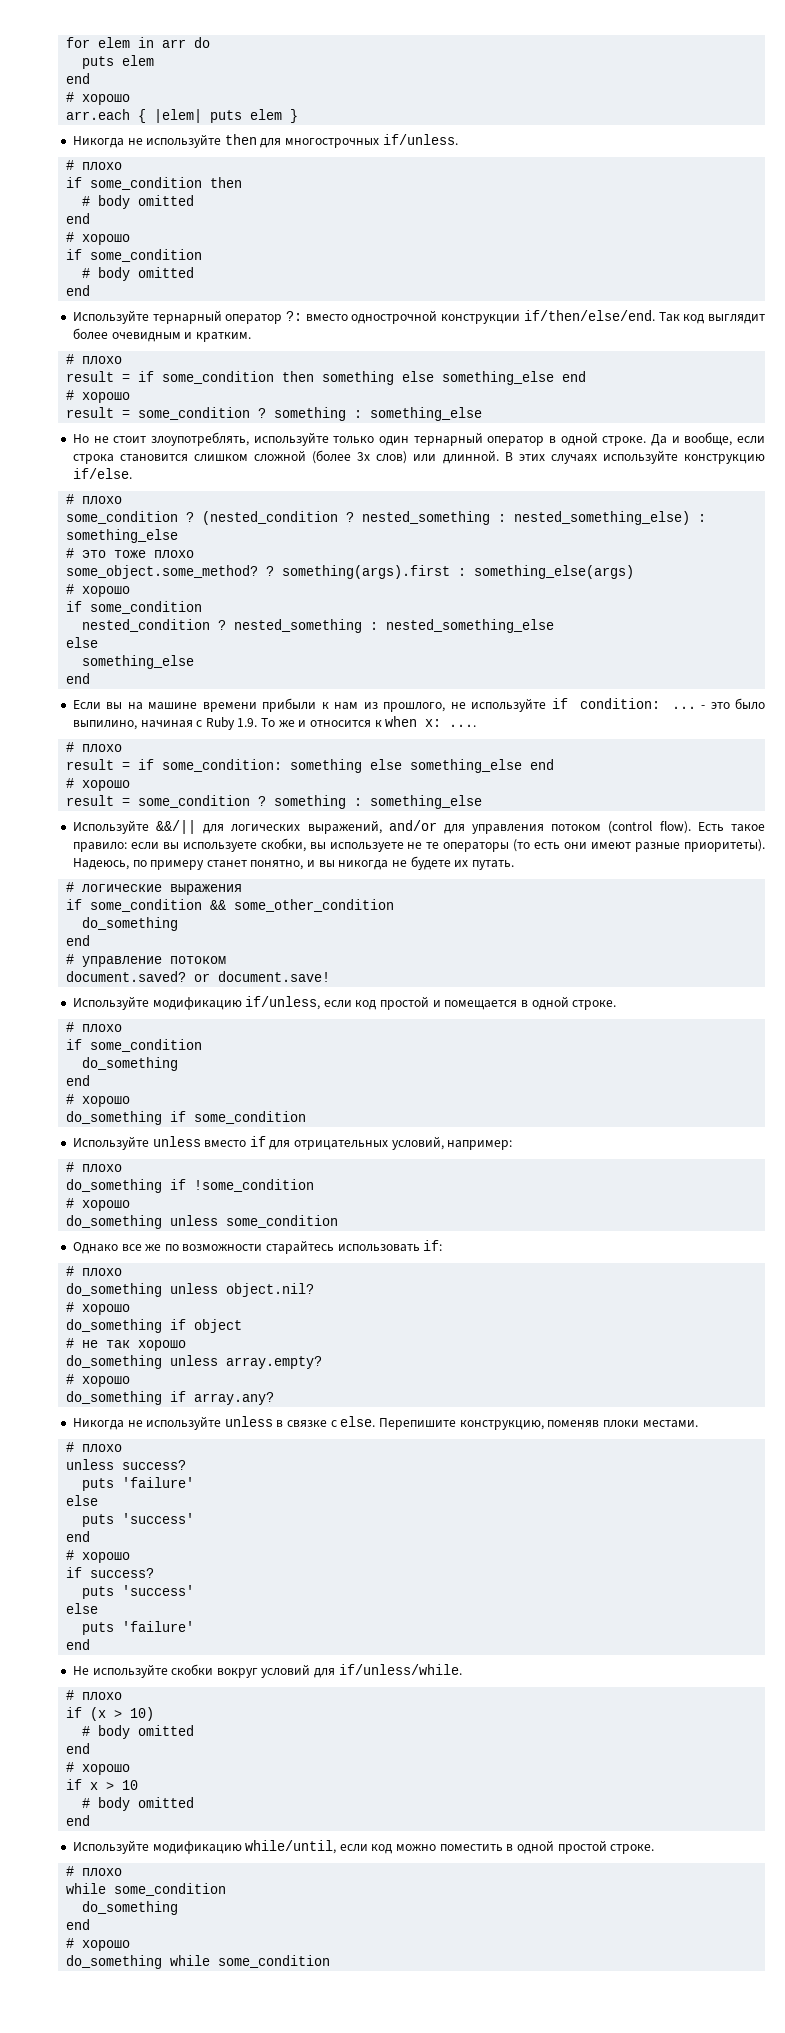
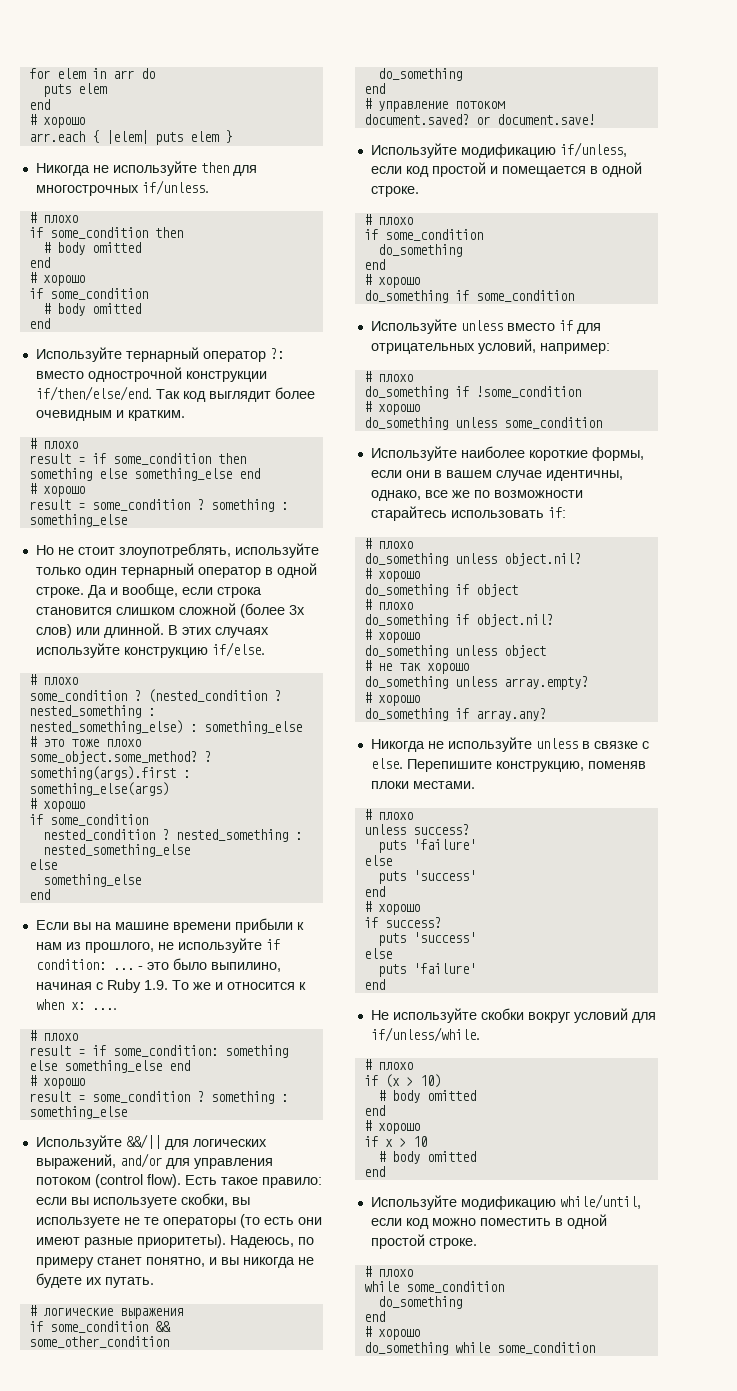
- Однако все же по возможности старайтесь использовать if:
+ Используйте наиболее короткие формы, если они в вашем случае идентичны, однако, все же по возможности старайтесь использовать if:
  do_something if object
+ # плохо
+ do_something if object.nil?
+ # хорошо
+ do_something unless object

